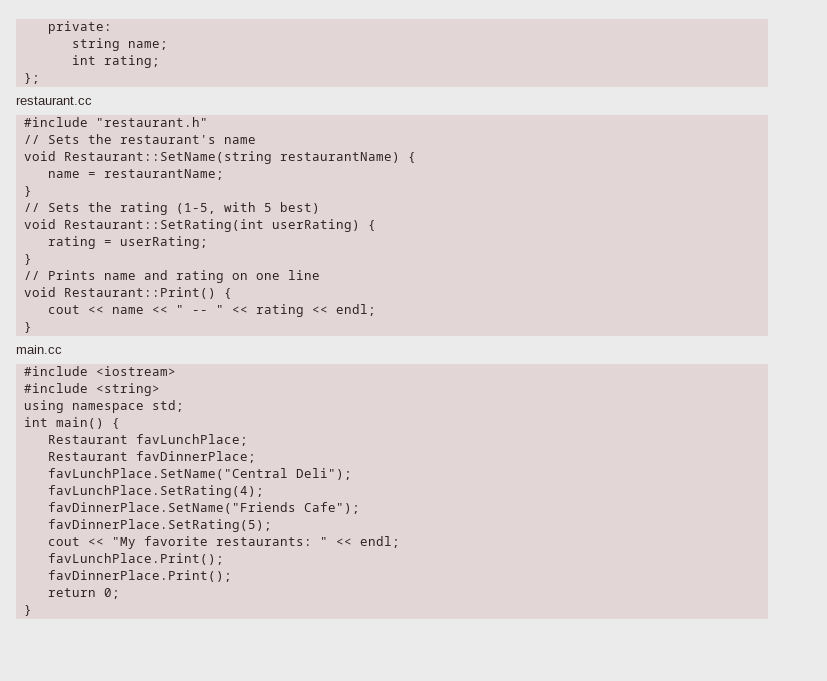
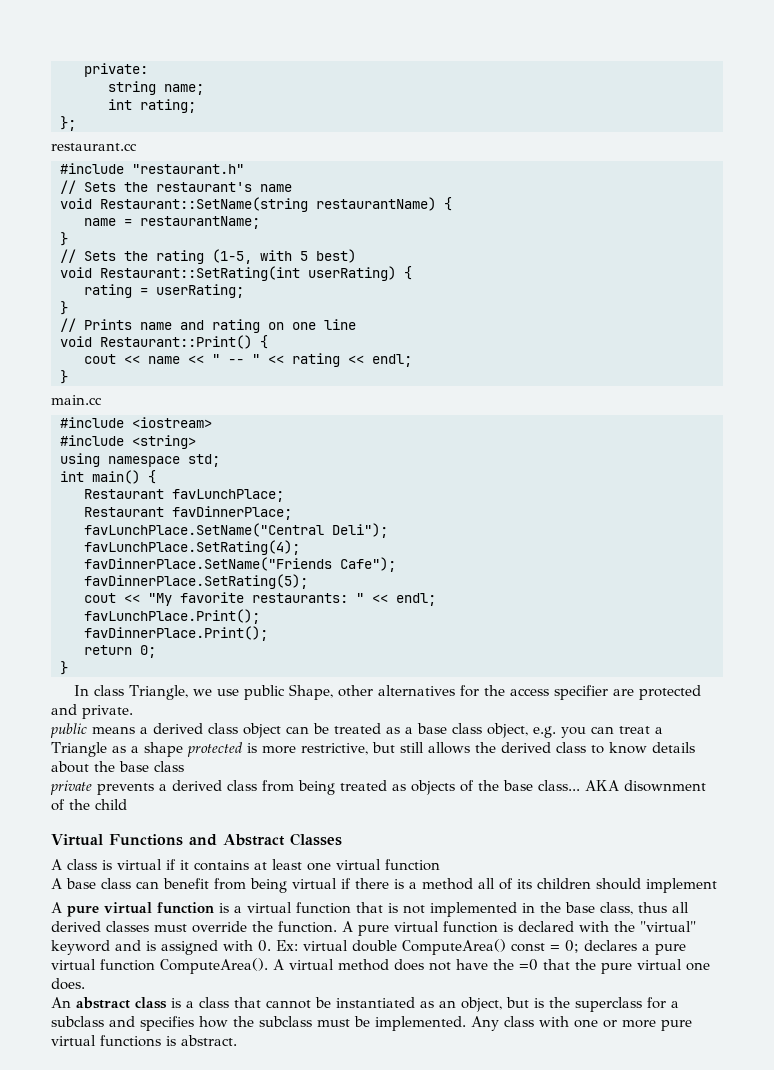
+ In class Triangle, we use public Shape, other alternatives for the access specifier are protected and private.
+ public means a derived class object can be treated as a base class object, e.g. you can treat a Triangle as a shape protected is more restrictive, but still allows the derived class to know details about the base class
+ private prevents a derived class from being treated as objects of the base class... AKA disownment of the child
+ Virtual Functions and Abstract Classes
+ A class is virtual if it contains at least one virtual function
+ A base class can benefit from being virtual if there is a method all of its children should implement
+ A pure virtual function is a virtual function that is not implemented in the base class, thus all derived classes must override the function. A pure virtual function is declared with the "virtual" keyword and is assigned with 0. Ex: virtual double ComputeArea() const = 0; declares a pure virtual function ComputeArea(). A virtual method does not have the =0 that the pure virtual one does.
+ An abstract class is a class that cannot be instantiated as an object, but is the superclass for a subclass and specifies how the subclass must be implemented. Any class with one or more pure virtual functions is abstract.

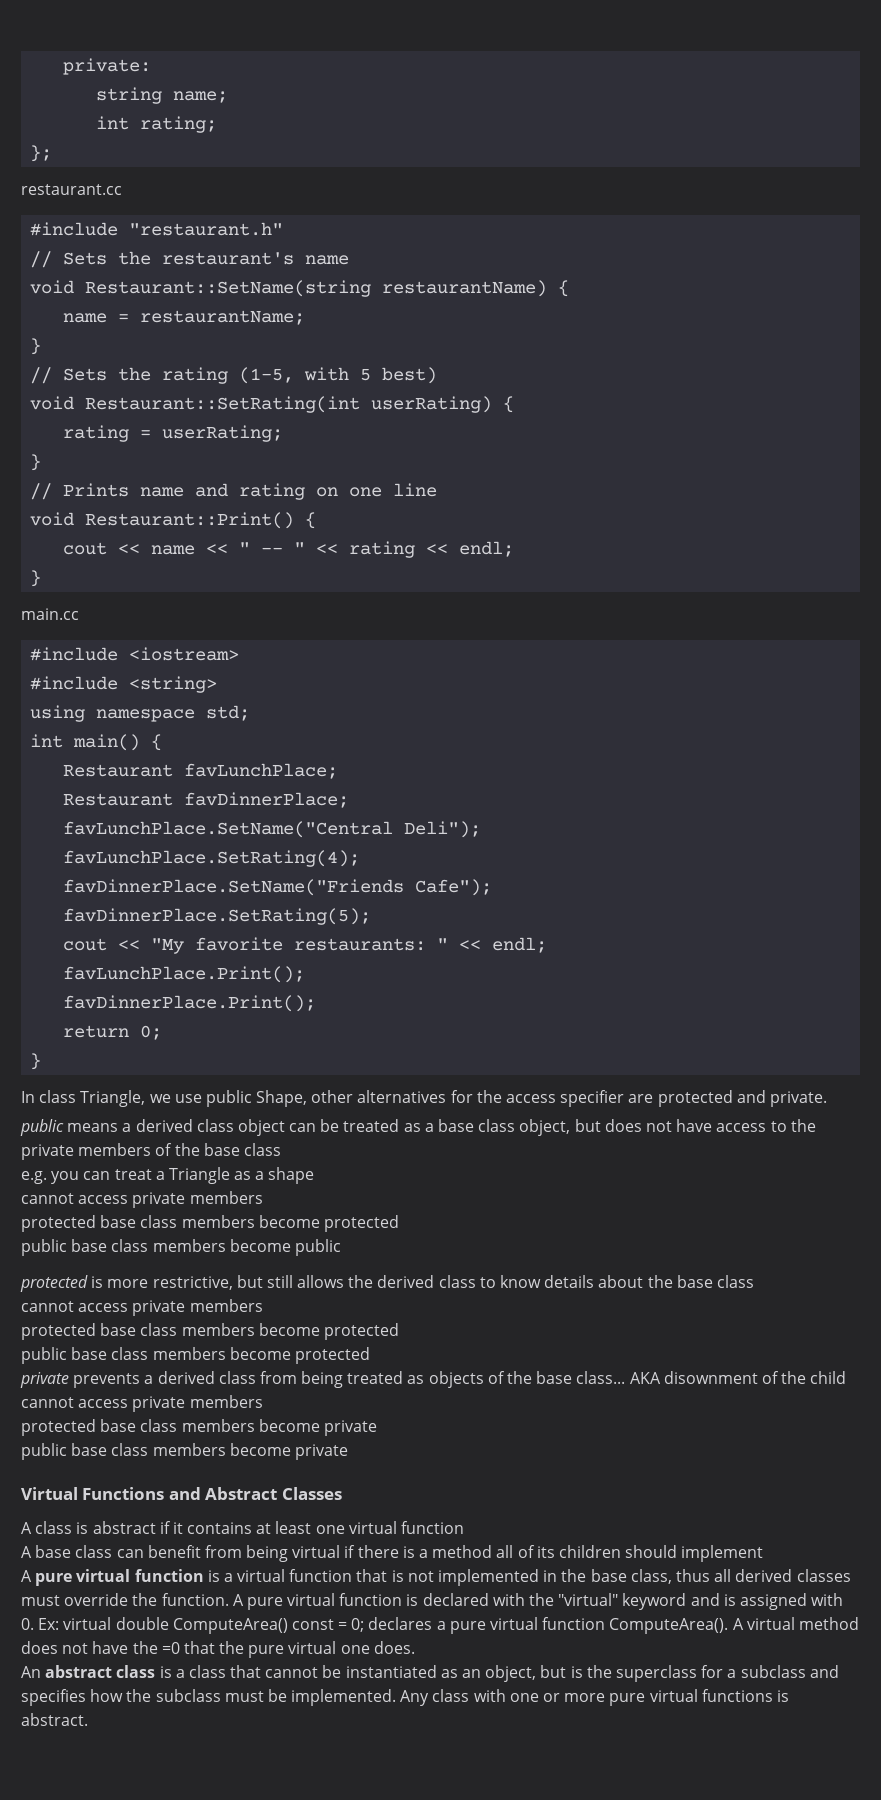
- public means a derived class object can be treated as a base class object, e.g. you can treat a Triangle as a shape protected is more restrictive, but still allows the derived class to know details about the base class
+ public means a derived class object can be treated as a base class object, but does not have access to the private members of the base class
+ e.g. you can treat a Triangle as a shape
+ cannot access private members
+ protected base class members become protected
+ public base class members become public
+ protected is more restrictive, but still allows the derived class to know details about the base class
+ cannot access private members
+ protected base class members become protected
+ public base class members become protected
- AKA disownment of the child
+ AKA disownment of the child cannot access private members
+ protected base class members become private
+ public base class members become private
- A class is virtual if it contains at least one virtual function
+ A class is abstract if it contains at least one virtual function

